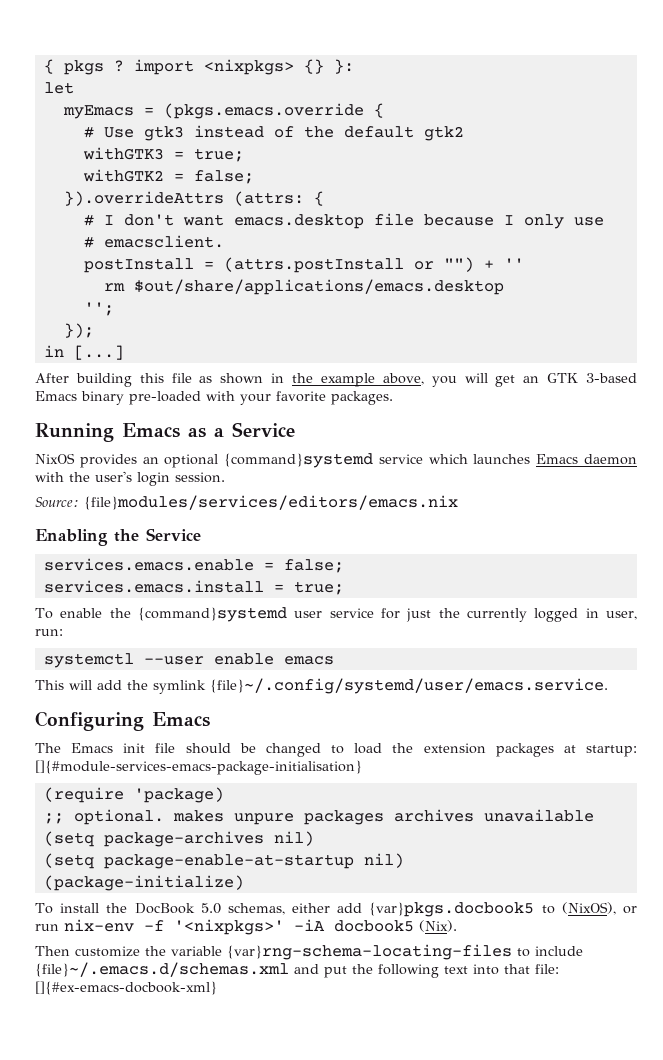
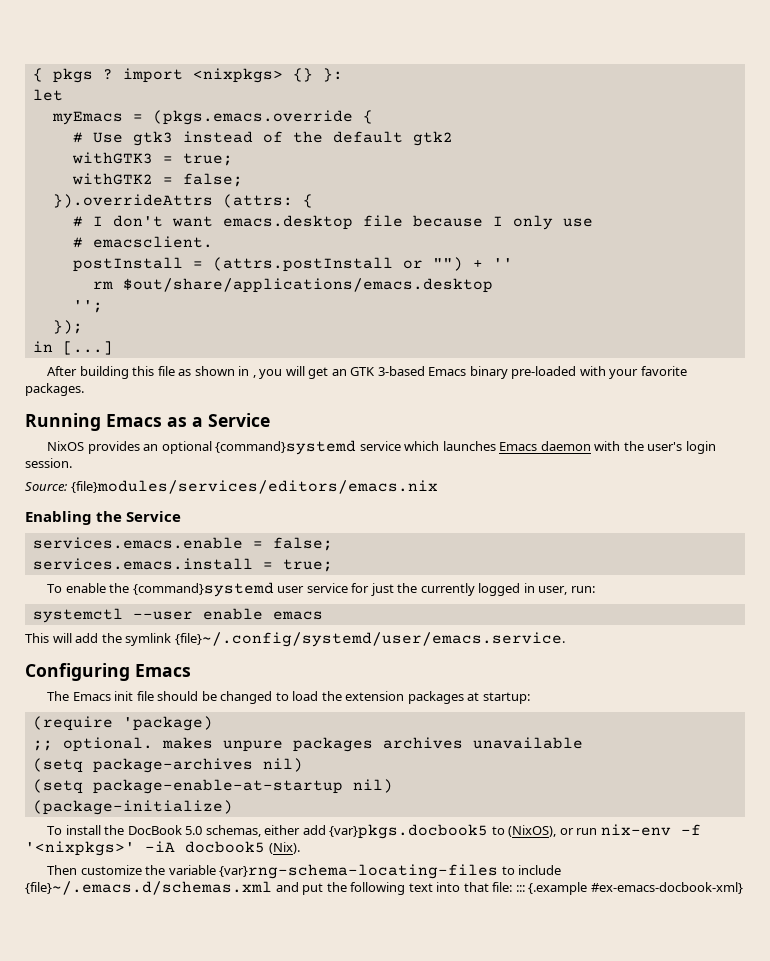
- After building this file as shown in the example above, you will get an GTK 3-based Emacs binary pre-loaded with your favorite packages.
+ After building this file as shown in , you will get an GTK 3-based Emacs binary pre-loaded with your favorite packages.
- The Emacs init file should be changed to load the extension packages at startup: []{#module-services-emacs-package-initialisation}
+ The Emacs init file should be changed to load the extension packages at startup:
- Then customize the variable {var}rng-schema-locating-files to include {file}~/.emacs.d/schemas.xml and put the following text into that file: []{#ex-emacs-docbook-xml}
+ Then customize the variable {var}rng-schema-locating-files to include {file}~/.emacs.d/schemas.xml and put the following text into that file: ::: {.example #ex-emacs-docbook-xml}

